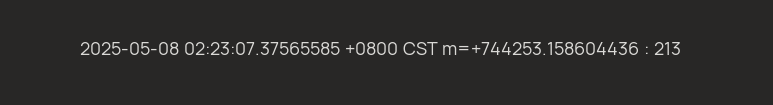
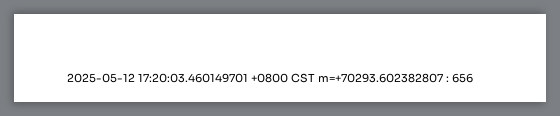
- 2025-05-08 02:23:07.37565585 +0800 CST m=+744253.158604436 : 213
+ 2025-05-12 17:20:03.460149701 +0800 CST m=+70293.602382807 : 656

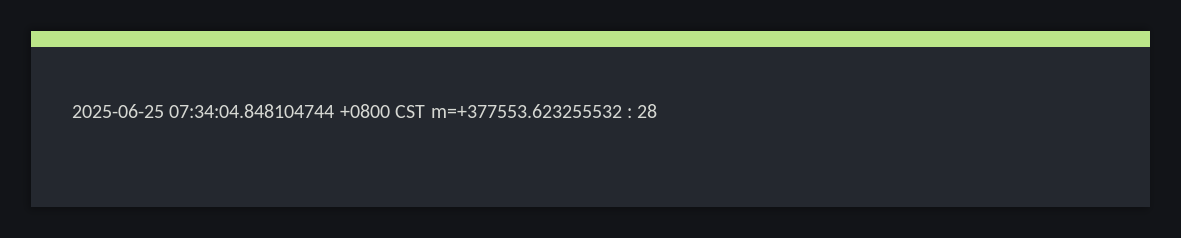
- 2025-05-12 17:20:03.460149701 +0800 CST m=+70293.602382807 : 656
+ 2025-06-25 07:34:04.848104744 +0800 CST m=+377553.623255532 : 28

